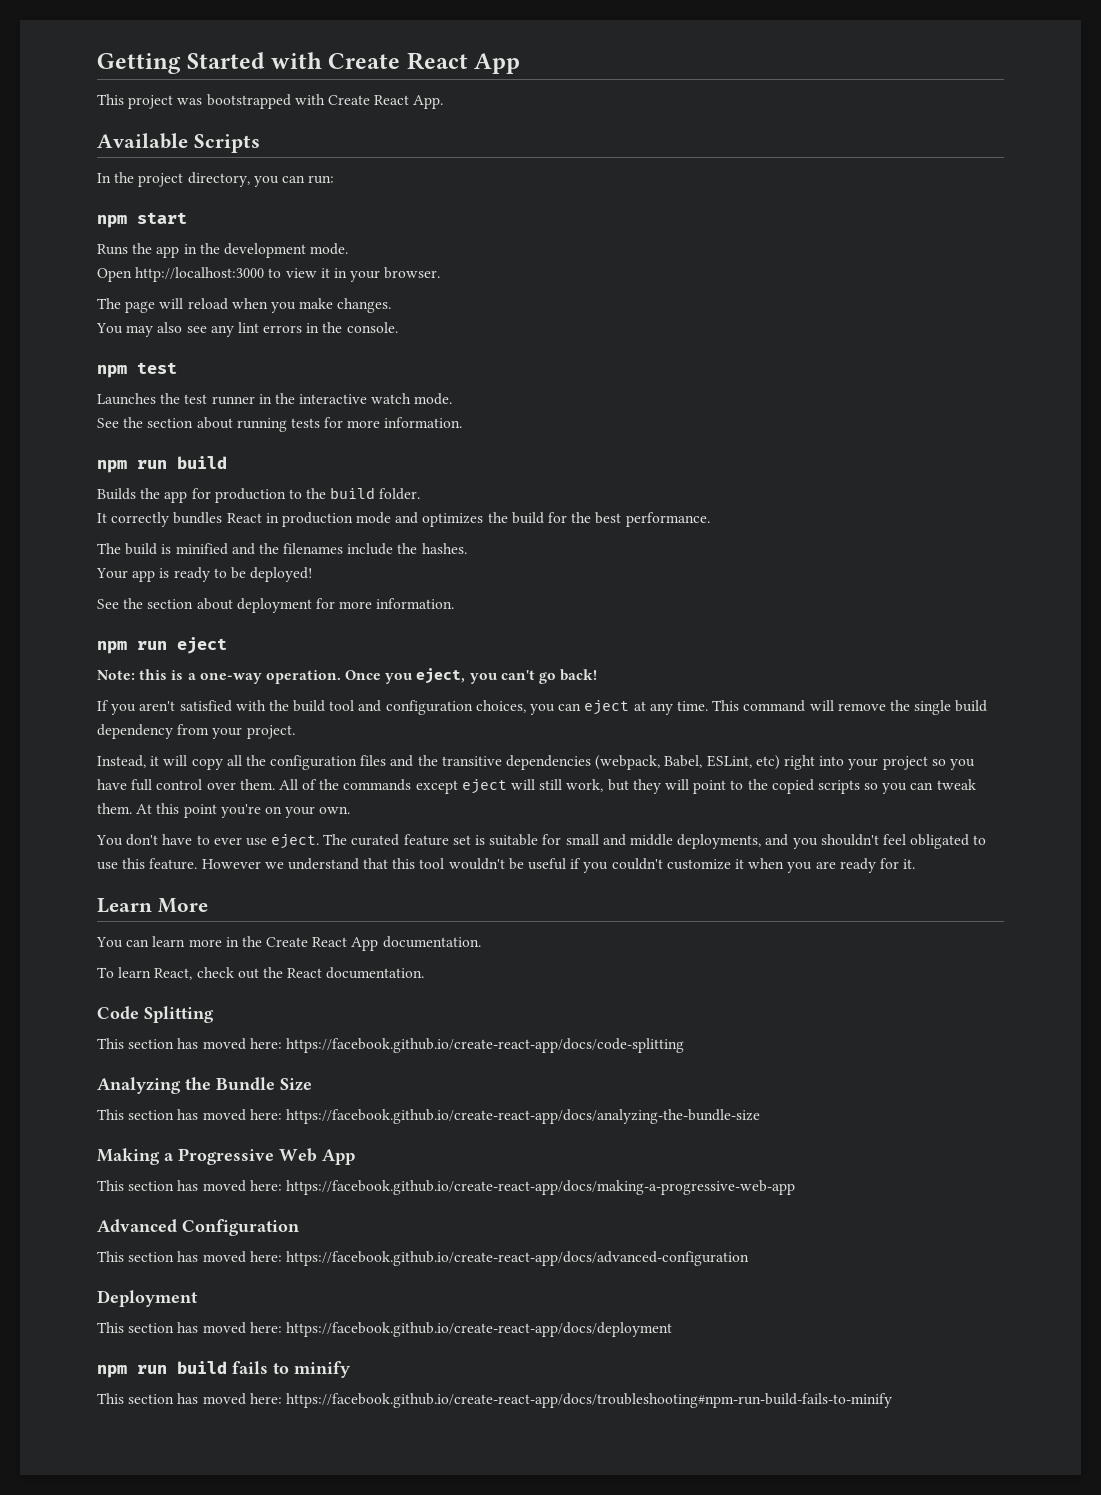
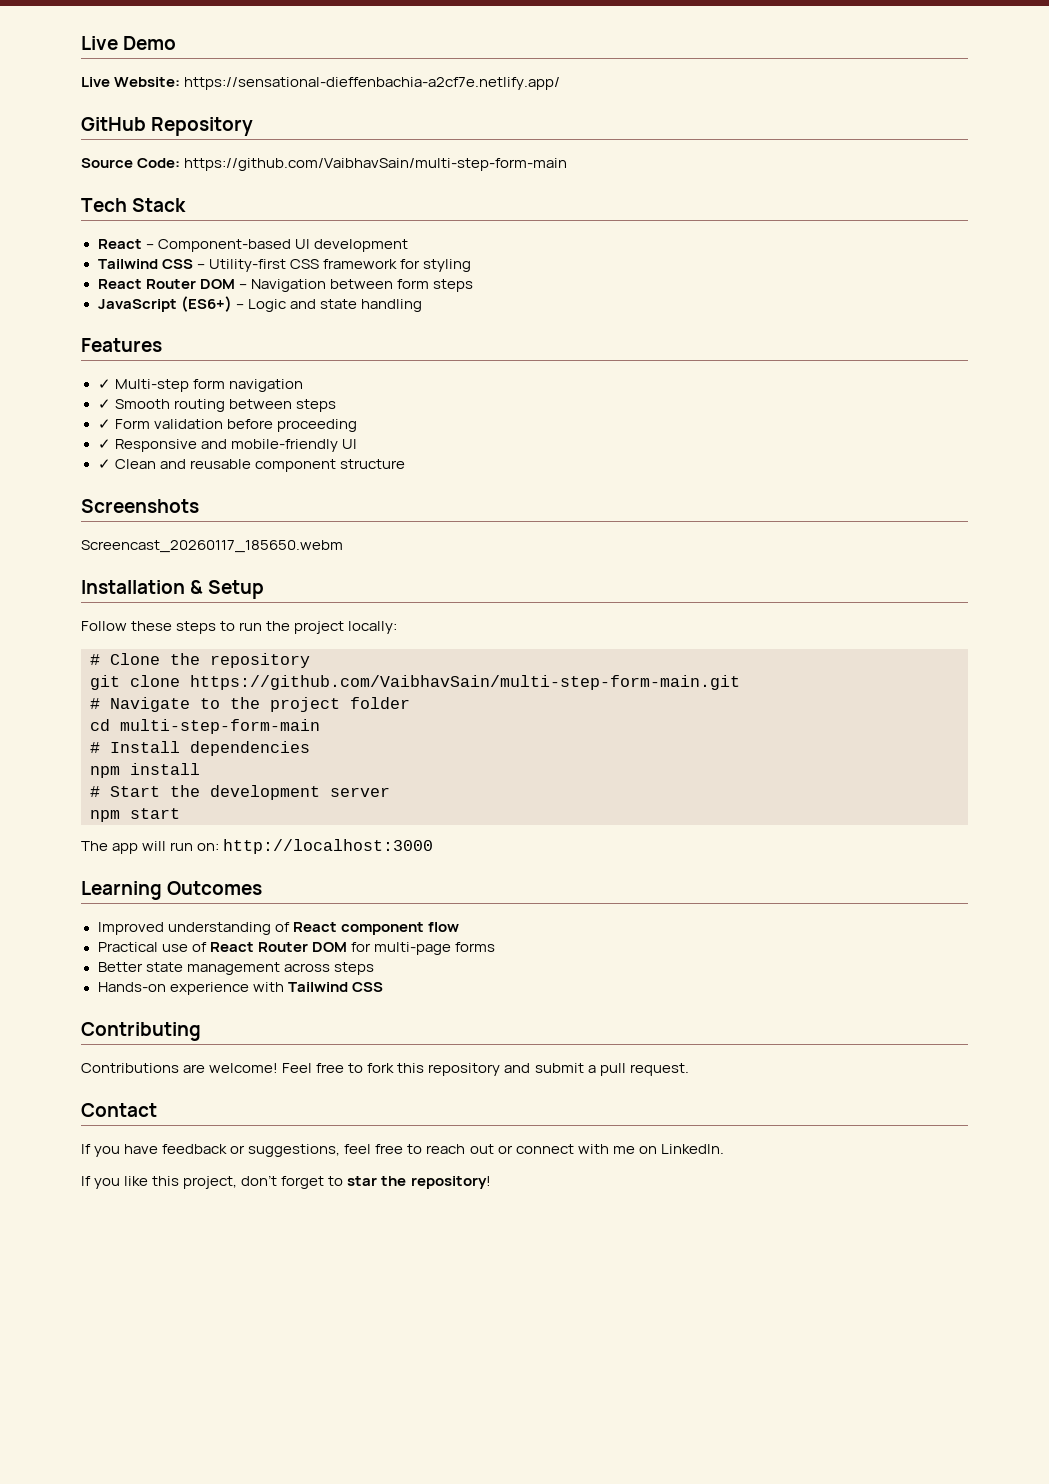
- Getting Started with Create React App
- This project was bootstrapped with Create React App.
- Available Scripts
- In the project directory, you can run:
+ Live Demo
+ Live Website: https://sensational-dieffenbachia-a2cf7e.netlify.app/
+ GitHub Repository
+ Source Code: https://github.com/VaibhavSain/multi-step-form-main
+ Tech Stack
+ React – Component-based UI development
+ Tailwind CSS – Utility-first CSS framework for styling
+ React Router DOM – Navigation between form steps
+ JavaScript (ES6+) – Logic and state handling
+ Features
+ ✓ Multi-step form navigation
+ ✓ Smooth routing between steps
+ ✓ Form validation before proceeding
+ ✓ Responsive and mobile-friendly UI
+ ✓ Clean and reusable component structure
+ Screenshots
+ Screencast_20260117_185650.webm
+ Installation & Setup
+ Follow these steps to run the project locally:
+ # Clone the repository
+ git clone https://github.com/VaibhavSain/multi-step-form-main.git
+ # Navigate to the project folder
+ cd multi-step-form-main
+ # Install dependencies
+ npm install
+ # Start the development server
  npm start
- Runs the app in the development mode.
- Open http://localhost:3000 to view it in your browser.
- The page will reload when you make changes.
- You may also see any lint errors in the console.
- npm test
- Launches the test runner in the interactive watch mode.
- See the section about running tests for more information.
- npm run build
- Builds the app for production to the build folder.
- It correctly bundles React in production mode and optimizes the build for the best performance.
- The build is minified and the filenames include the hashes.
- Your app is ready to be deployed!
- See the section about deployment for more information.
- npm run eject
- Note: this is a one-way operation. Once you eject, you can't go back!
- If you aren't satisfied with the build tool and configuration choices, you can eject at any time. This command will remove the single build dependency from your project.
- Instead, it will copy all the configuration files and the transitive dependencies (webpack, Babel, ESLint, etc) right into your project so you have full control over them. All of the commands except eject will still work, but they will point to the copied scripts so you can tweak them. At this point you're on your own.
- You don't have to ever use eject. The curated feature set is suitable for small and middle deployments, and you shouldn't feel obligated to use this feature. However we understand that this tool wouldn't be useful if you couldn't customize it when you are ready for it.
- Learn More
- You can learn more in the Create React App documentation.
- To learn React, check out the React documentation.
- Code Splitting
- This section has moved here: https://facebook.github.io/create-react-app/docs/code-splitting
- Analyzing the Bundle Size
- This section has moved here: https://facebook.github.io/create-react-app/docs/analyzing-the-bundle-size
- Making a Progressive Web App
- This section has moved here: https://facebook.github.io/create-react-app/docs/making-a-progressive-web-app
- Advanced Configuration
- This section has moved here: https://facebook.github.io/create-react-app/docs/advanced-configuration
- Deployment
- This section has moved here: https://facebook.github.io/create-react-app/docs/deployment
- npm run build fails to minify
- This section has moved here: https://facebook.github.io/create-react-app/docs/troubleshooting#npm-run-build-fails-to-minify
+ The app will run on: http://localhost:3000
+ Learning Outcomes
+ Improved understanding of React component flow
+ Practical use of React Router DOM for multi-page forms
+ Better state management across steps
+ Hands-on experience with Tailwind CSS
+ Contributing
+ Contributions are welcome! Feel free to fork this repository and submit a pull request.
+ Contact
+ If you have feedback or suggestions, feel free to reach out or connect with me on LinkedIn.
+ If you like this project, don’t forget to star the repository!

